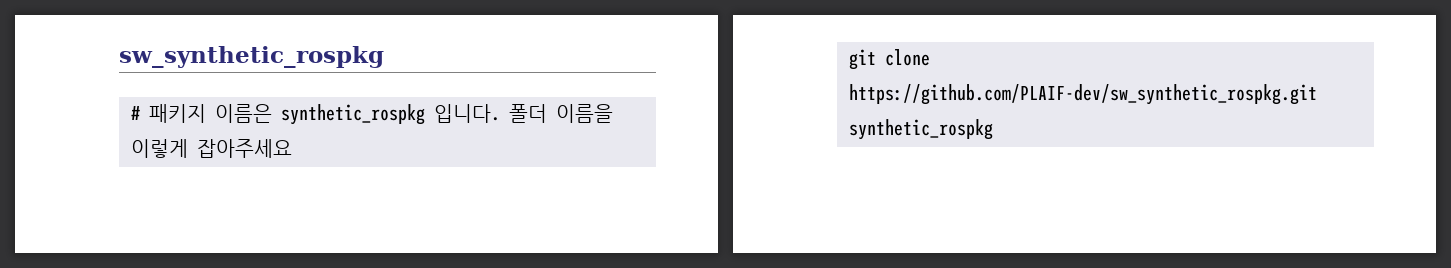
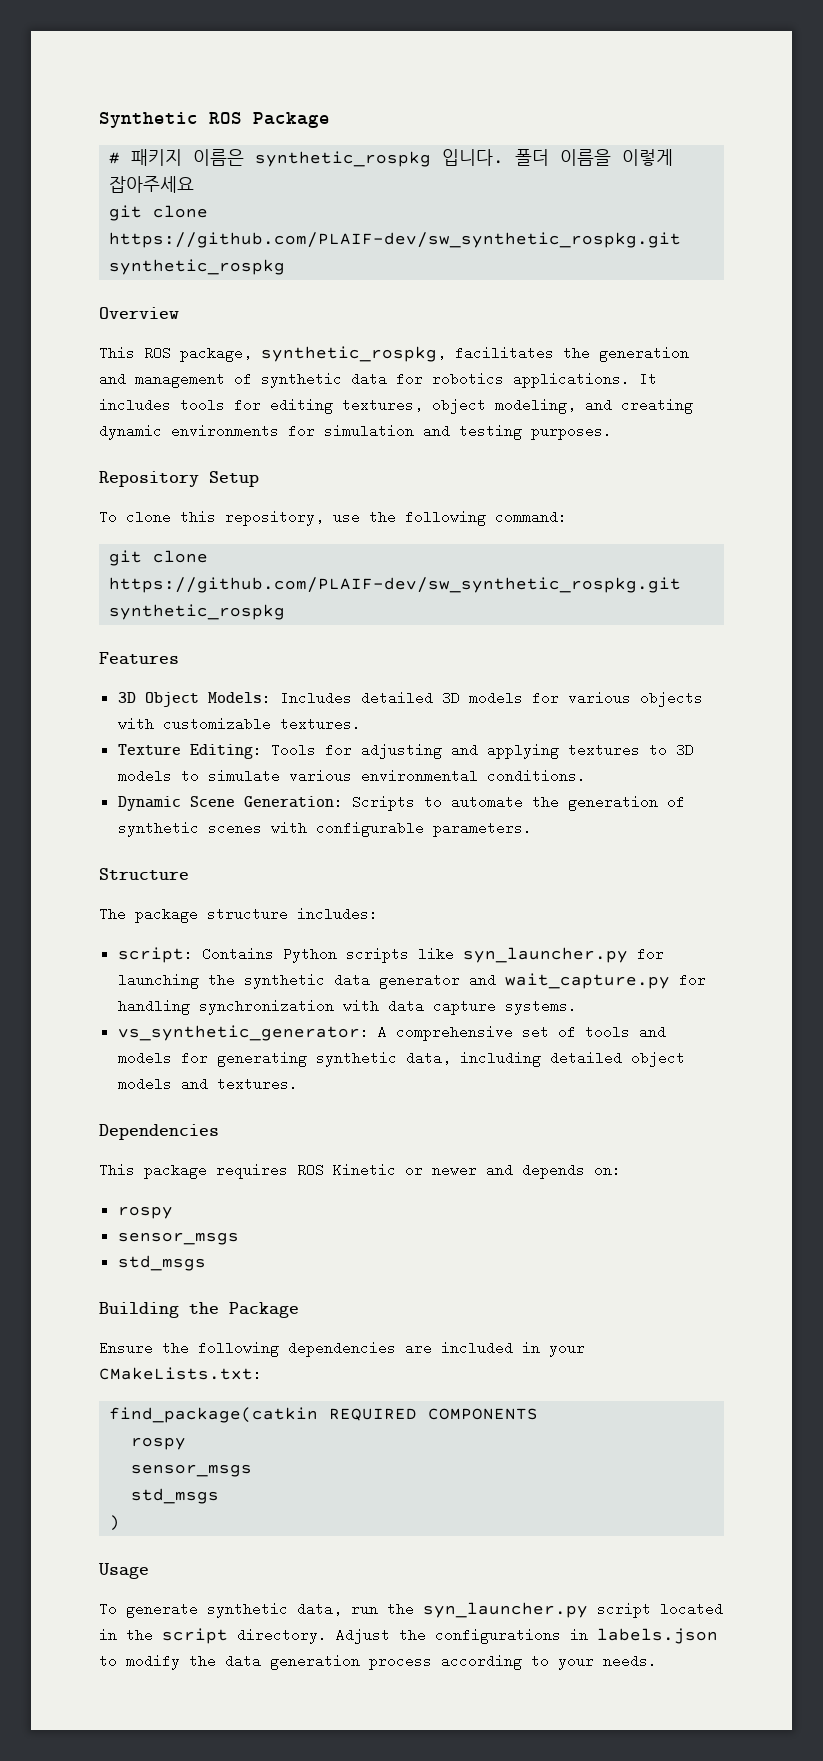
- sw_synthetic_rospkg
+ Synthetic ROS Package
+ Overview
+ This ROS package, synthetic_rospkg, facilitates the generation and management of synthetic data for robotics applications. It includes tools for editing textures, object modeling, and creating dynamic environments for simulation and testing purposes.
+ Repository Setup
+ To clone this repository, use the following command:
+ git clone https://github.com/PLAIF-dev/sw_synthetic_rospkg.git synthetic_rospkg
+ Features
+ 3D Object Models: Includes detailed 3D models for various objects with customizable textures.
+ Texture Editing: Tools for adjusting and applying textures to 3D models to simulate various environmental conditions.
+ Dynamic Scene Generation: Scripts to automate the generation of synthetic scenes with configurable parameters.
+ Structure
+ The package structure includes:
+ script: Contains Python scripts like syn_launcher.py for launching the synthetic data generator and wait_capture.py for handling synchronization with data capture systems.
+ vs_synthetic_generator: A comprehensive set of tools and models for generating synthetic data, including detailed object models and textures.
+ Dependencies
+ This package requires ROS Kinetic or newer and depends on:
+ rospy
+ sensor_msgs
+ std_msgs
+ Building the Package
+ Ensure the following dependencies are included in your CMakeLists.txt:
+ find_package(catkin REQUIRED COMPONENTS
+ rospy
+ sensor_msgs
+ std_msgs
+ )
+ Usage
+ To generate synthetic data, run the syn_launcher.py script located in the script directory. Adjust the configurations in labels.json to modify the data generation process according to your needs.

